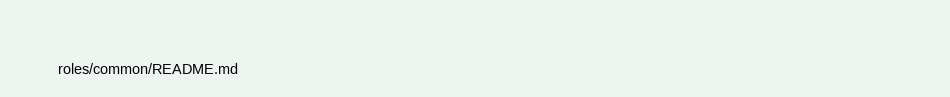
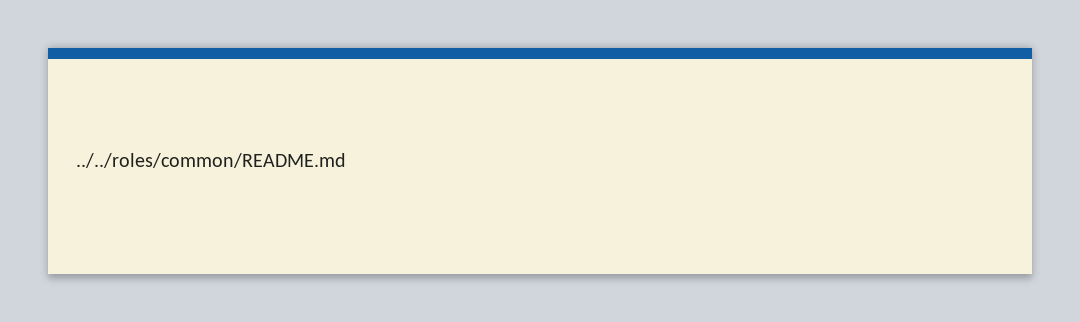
- roles/common/README.md
+ ../../roles/common/README.md

